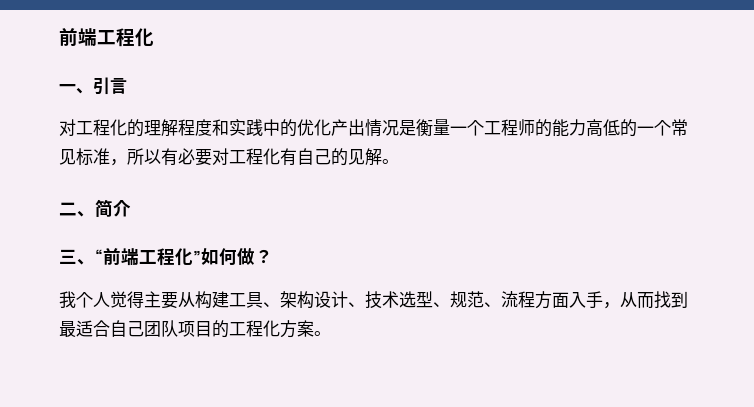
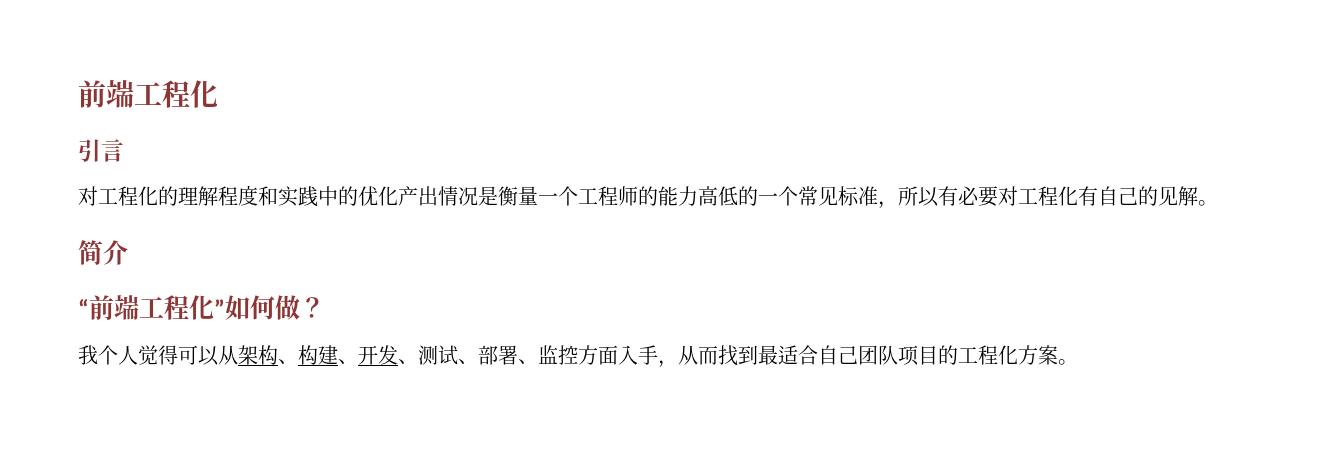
- 一、引言
+ 引言
- 二、简介
+ 简介
- 三、“前端工程化”如何做？
+ “前端工程化”如何做？
- 我个人觉得主要从构建工具、架构设计、技术选型、规范、流程方面入手，从而找到最适合自己团队项目的工程化方案。
+ 我个人觉得可以从架构、构建、开发、测试、部署、监控方面入手，从而找到最适合自己团队项目的工程化方案。

